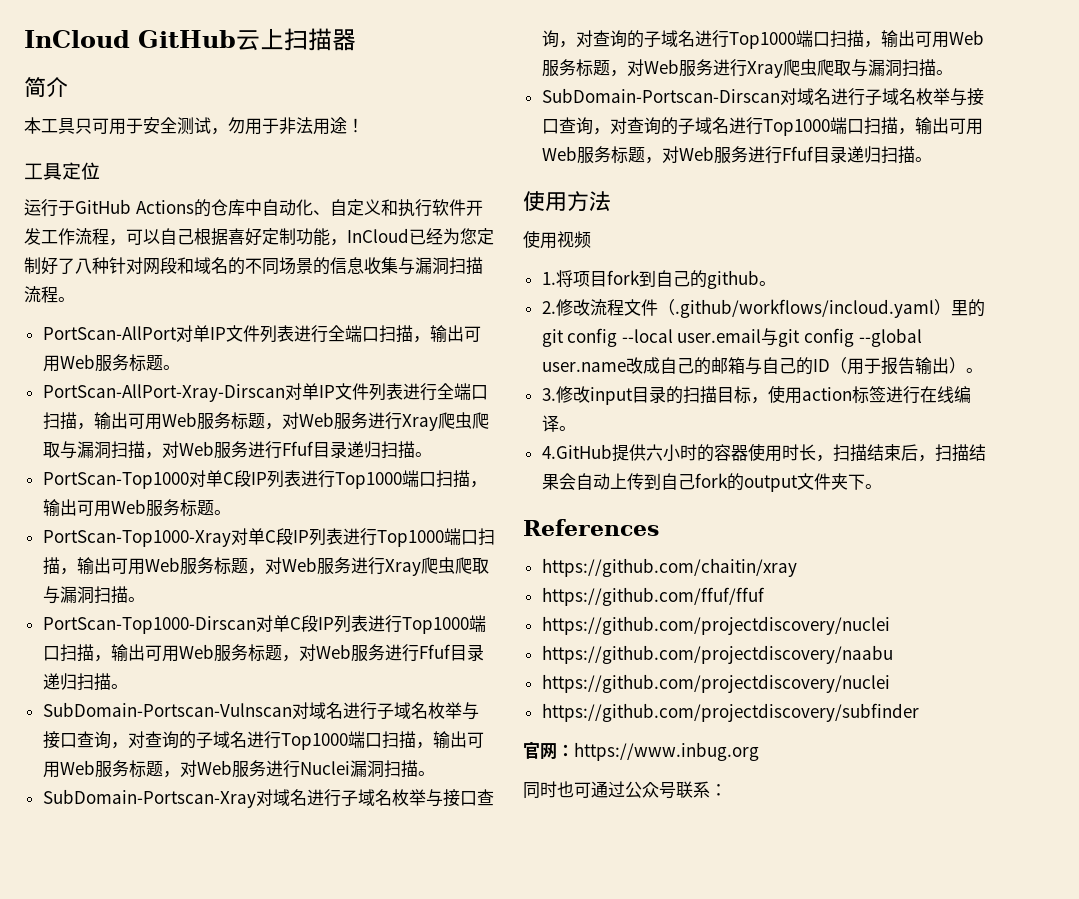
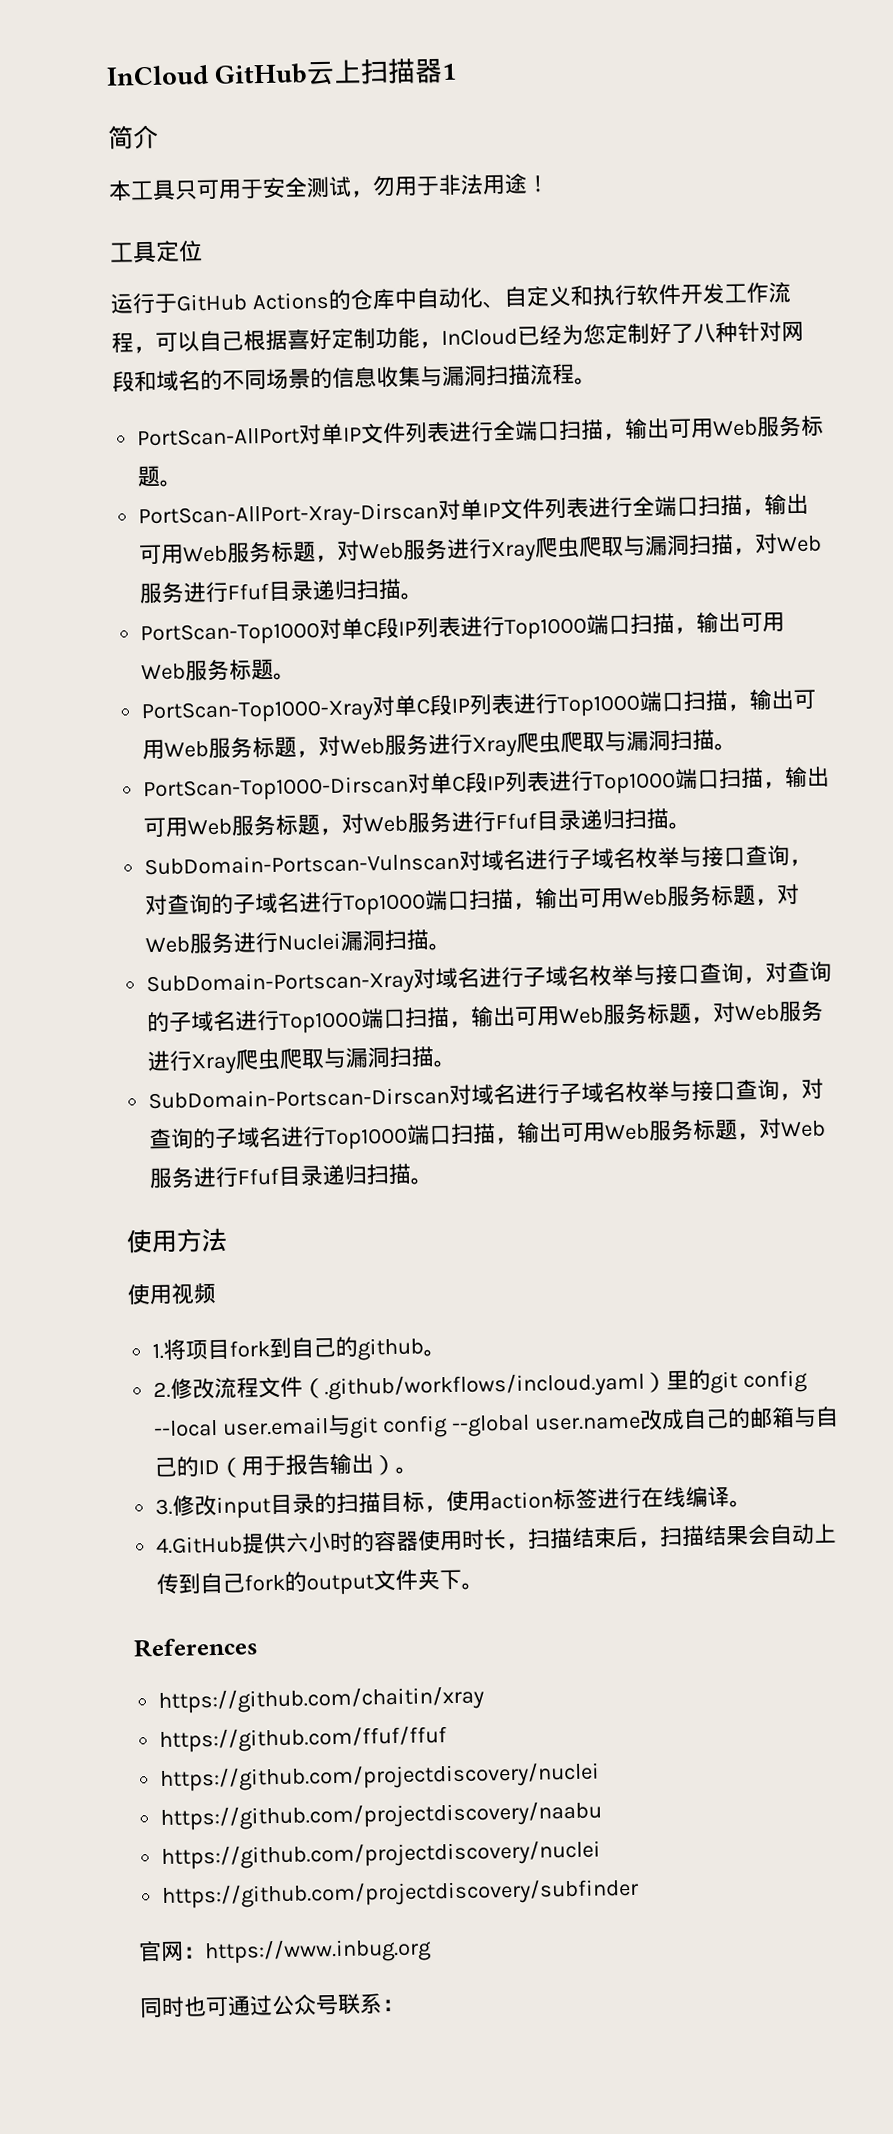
- InCloud GitHub云上扫描器
+ InCloud GitHub云上扫描器1

